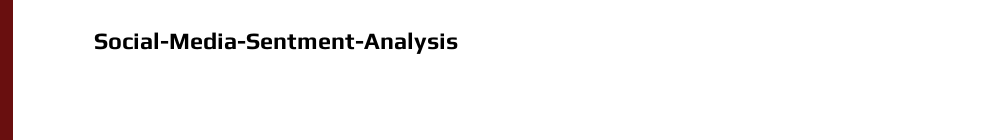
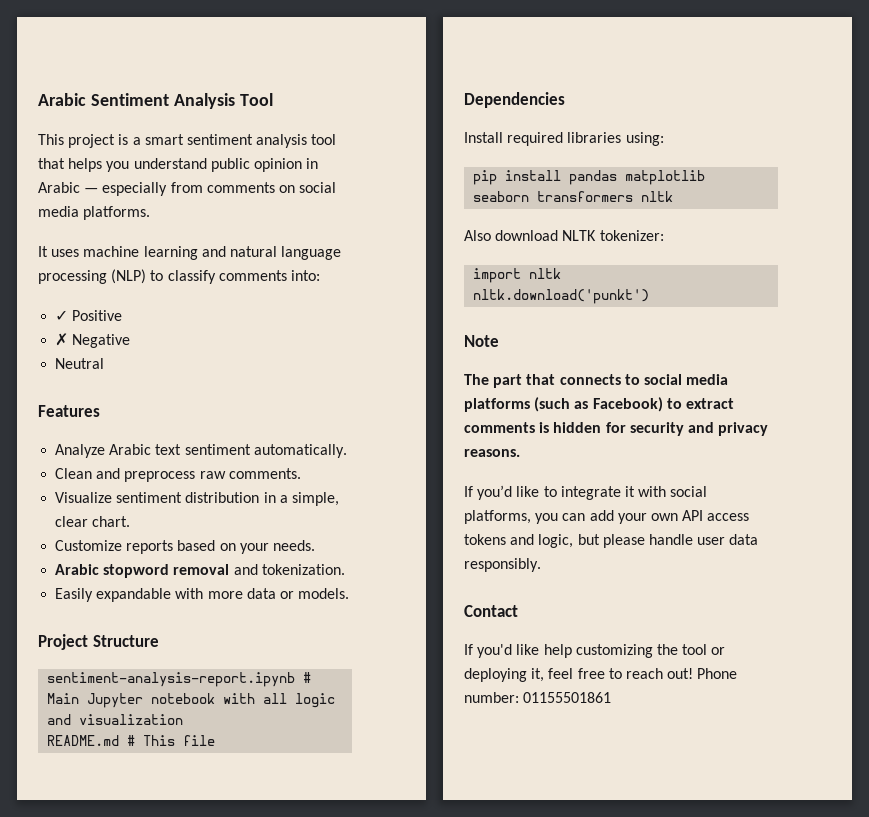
- Social-Media-Sentment-Analysis
+ Arabic Sentiment Analysis Tool
+ This project is a smart sentiment analysis tool that helps you understand public opinion in Arabic — especially from comments on social media platforms.
+ It uses machine learning and natural language processing (NLP) to classify comments into:
+ ✓ Positive
+ ✗ Negative
+ Neutral
+ Features
+ Analyze Arabic text sentiment automatically.
+ Clean and preprocess raw comments.
+ Visualize sentiment distribution in a simple, clear chart.
+ Customize reports based on your needs.
+ Arabic stopword removal and tokenization.
+ Easily expandable with more data or models.
+ Project Structure
+ sentiment-analysis-report.ipynb # Main Jupyter notebook with all logic and visualization
+ README.md # This file
+ Dependencies
+ Install required libraries using:
+ pip install pandas matplotlib seaborn transformers nltk
+ Also download NLTK tokenizer:
+ import nltk
+ nltk.download('punkt')
+ Note
+ The part that connects to social media platforms (such as Facebook) to extract comments is hidden for security and privacy reasons.
+ If you’d like to integrate it with social platforms, you can add your own API access tokens and logic, but please handle user data responsibly.
+ Contact
+ If you'd like help customizing the tool or deploying it, feel free to reach out! Phone number: 01155501861

